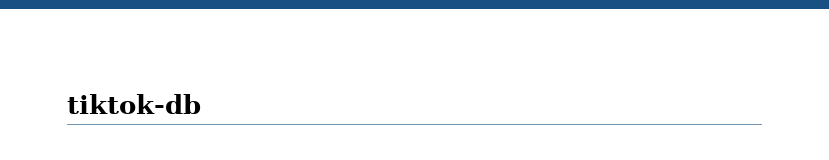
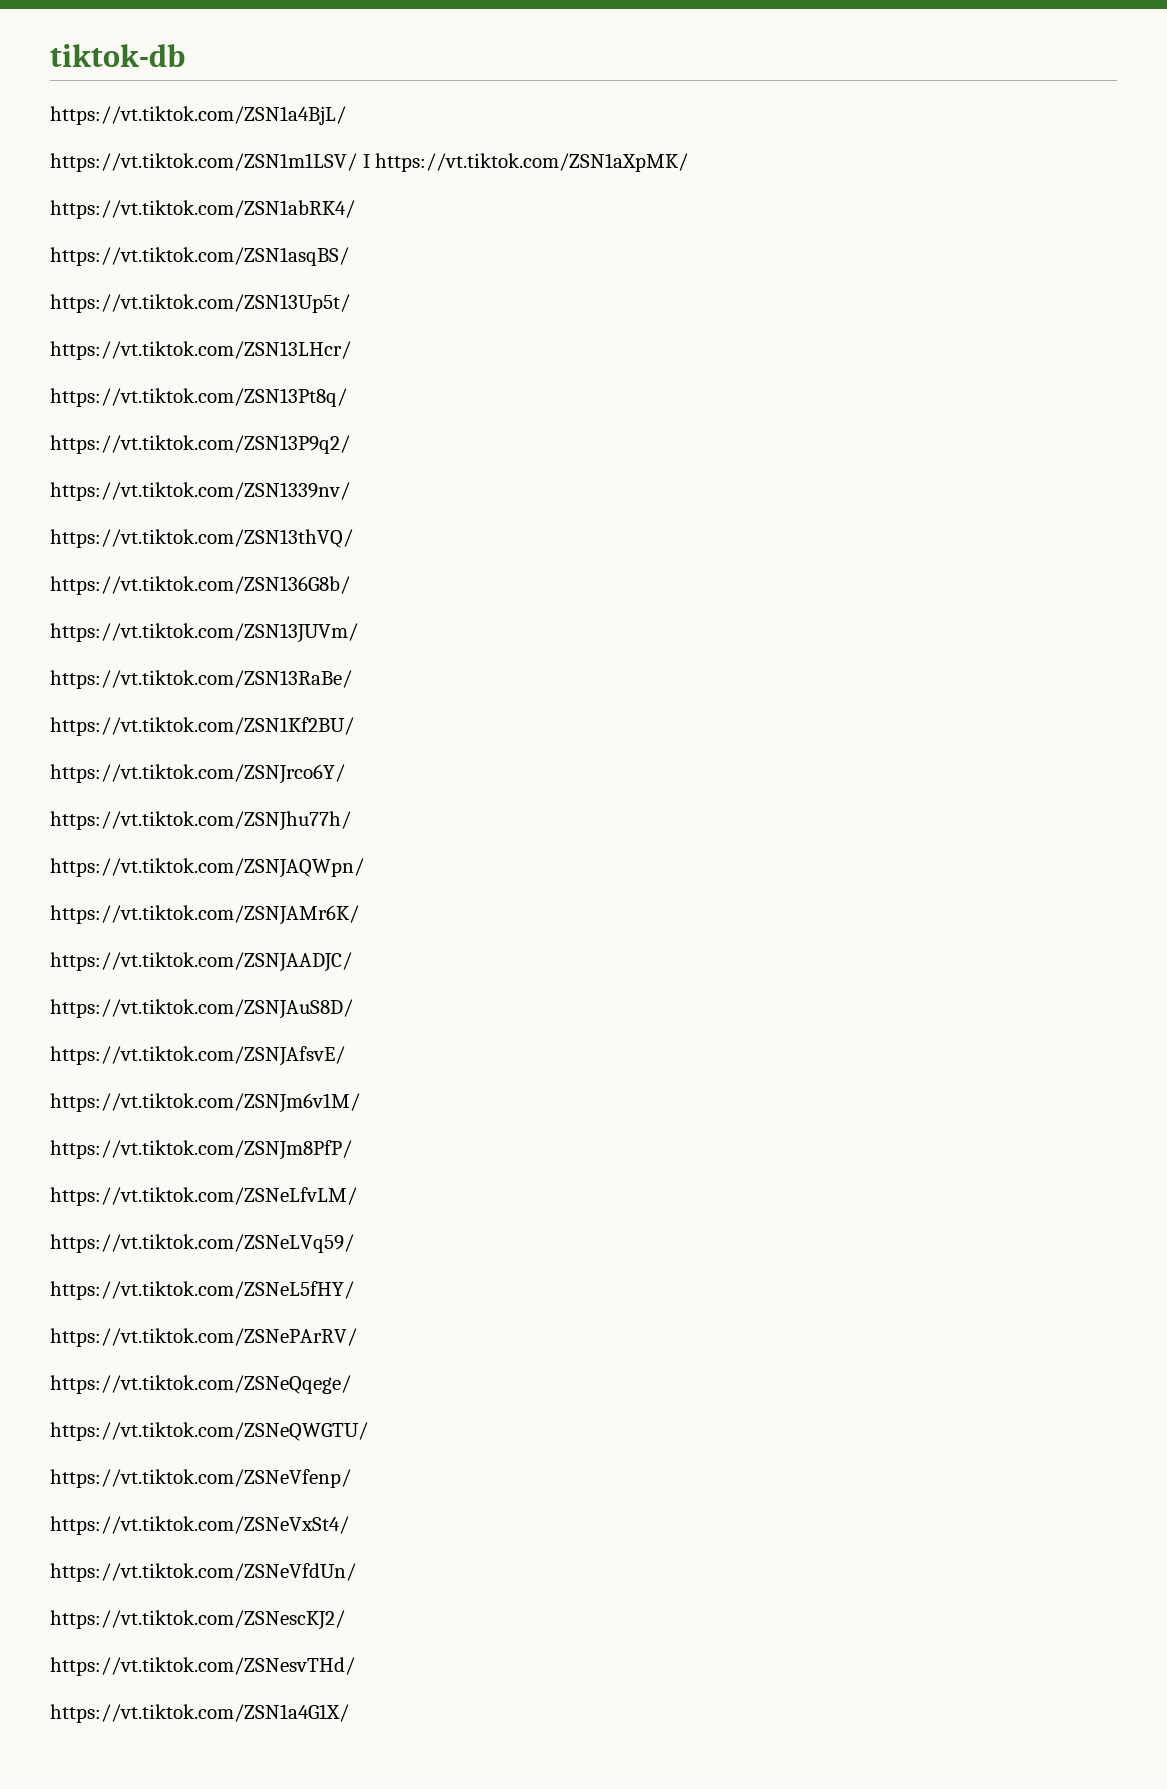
+ https://vt.tiktok.com/ZSN1a4BjL/
+ https://vt.tiktok.com/ZSN1m1LSV/ I https://vt.tiktok.com/ZSN1aXpMK/
+ https://vt.tiktok.com/ZSN1abRK4/
+ https://vt.tiktok.com/ZSN1asqBS/
+ https://vt.tiktok.com/ZSN13Up5t/
+ https://vt.tiktok.com/ZSN13LHcr/
+ https://vt.tiktok.com/ZSN13Pt8q/
+ https://vt.tiktok.com/ZSN13P9q2/
+ https://vt.tiktok.com/ZSN1339nv/
+ https://vt.tiktok.com/ZSN13thVQ/
+ https://vt.tiktok.com/ZSN136G8b/
+ https://vt.tiktok.com/ZSN13JUVm/
+ https://vt.tiktok.com/ZSN13RaBe/
+ https://vt.tiktok.com/ZSN1Kf2BU/
+ https://vt.tiktok.com/ZSNJrco6Y/
+ https://vt.tiktok.com/ZSNJhu77h/
+ https://vt.tiktok.com/ZSNJAQWpn/
+ https://vt.tiktok.com/ZSNJAMr6K/
+ https://vt.tiktok.com/ZSNJAADJC/
+ https://vt.tiktok.com/ZSNJAuS8D/
+ https://vt.tiktok.com/ZSNJAfsvE/
+ https://vt.tiktok.com/ZSNJm6v1M/
+ https://vt.tiktok.com/ZSNJm8PfP/
+ https://vt.tiktok.com/ZSNeLfvLM/
+ https://vt.tiktok.com/ZSNeLVq59/
+ https://vt.tiktok.com/ZSNeL5fHY/
+ https://vt.tiktok.com/ZSNePArRV/
+ https://vt.tiktok.com/ZSNeQqege/
+ https://vt.tiktok.com/ZSNeQWGTU/
+ https://vt.tiktok.com/ZSNeVfenp/
+ https://vt.tiktok.com/ZSNeVxSt4/
+ https://vt.tiktok.com/ZSNeVfdUn/
+ https://vt.tiktok.com/ZSNescKJ2/
+ https://vt.tiktok.com/ZSNesvTHd/
+ https://vt.tiktok.com/ZSN1a4G1X/

